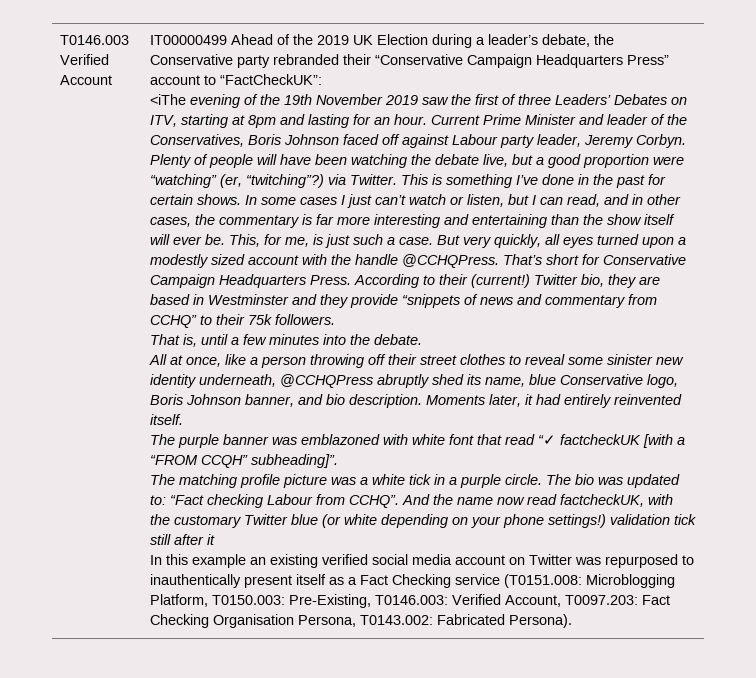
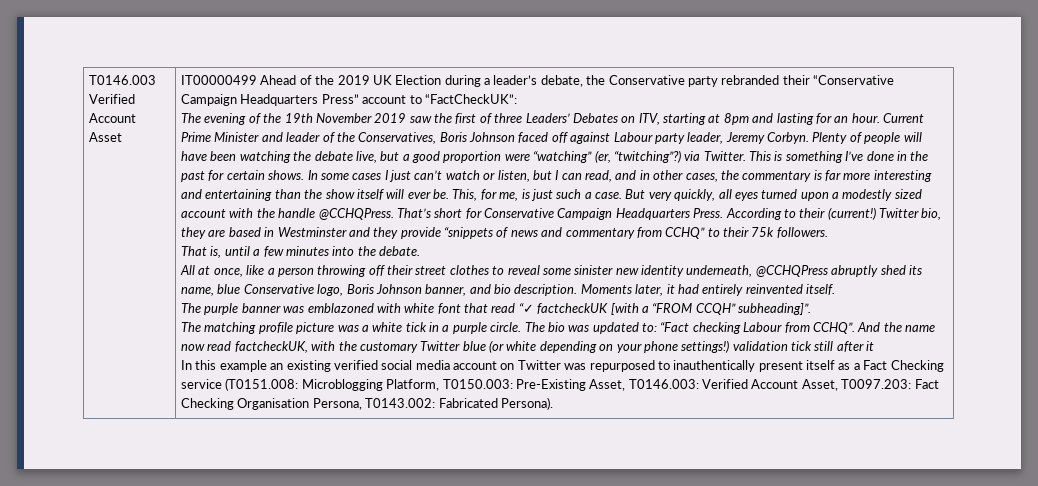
- T0146.003 Verified Account
+ T0146.003 Verified Account Asset
- <iThe evening of the 19th November 2019 saw the first of three Leaders’ Debates on ITV, starting at 8pm and lasting for an hour.
+ The evening of the 19th November 2019 saw the first of three Leaders’ Debates on ITV, starting at 8pm and lasting for an hour.
- In this example an existing verified social media account on Twitter was repurposed to inauthentically present itself as a Fact Checking service (T0151.008: Microblogging Platform, T0150.003: Pre-Existing, T0146.003: Verified Account, T0097.203: Fact Checking Organisation Persona, T0143.002: Fabricated Persona).
+ In this example an existing verified social media account on Twitter was repurposed to inauthentically present itself as a Fact Checking service (T0151.008: Microblogging Platform, T0150.003: Pre-Existing Asset, T0146.003: Verified Account Asset, T0097.203: Fact Checking Organisation Persona, T0143.002: Fabricated Persona).

